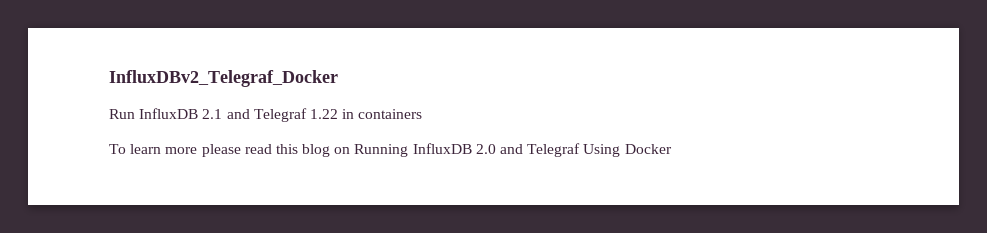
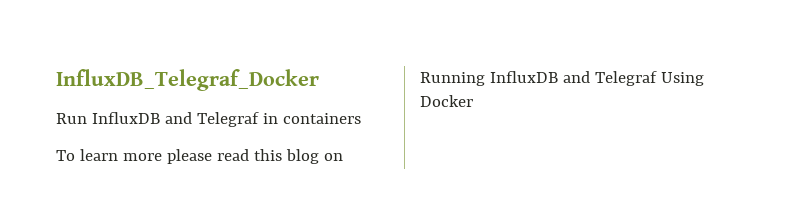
- InfluxDBv2_Telegraf_Docker
+ InfluxDB_Telegraf_Docker
- Run InfluxDB 2.1 and Telegraf 1.22 in containers
+ Run InfluxDB and Telegraf in containers
- To learn more please read this blog on Running InfluxDB 2.0 and Telegraf Using Docker
+ To learn more please read this blog on Running InfluxDB and Telegraf Using Docker

